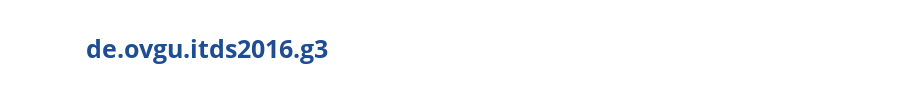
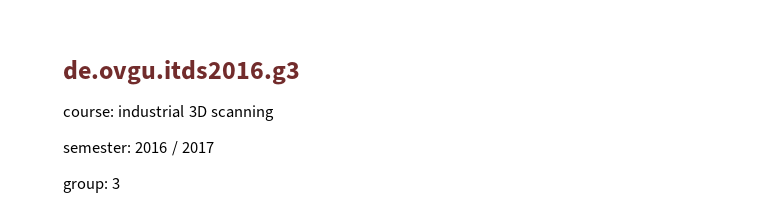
+ course: industrial 3D scanning
+ semester: 2016 / 2017
+ group: 3

